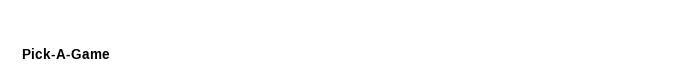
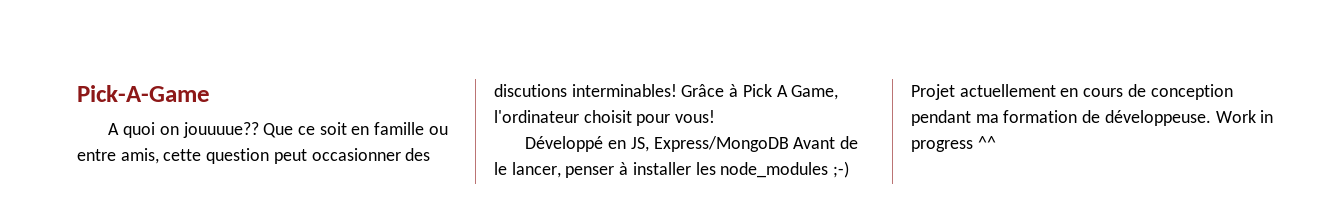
+ A quoi on jouuuue?? Que ce soit en famille ou entre amis, cette question peut occasionner des discutions interminables! Grâce à Pick A Game, l'ordinateur choisit pour vous!
+ Développé en JS, Express/MongoDB Avant de le lancer, penser à installer les node_modules ;-) Projet actuellement en cours de conception pendant ma formation de développeuse. Work in progress ^^

